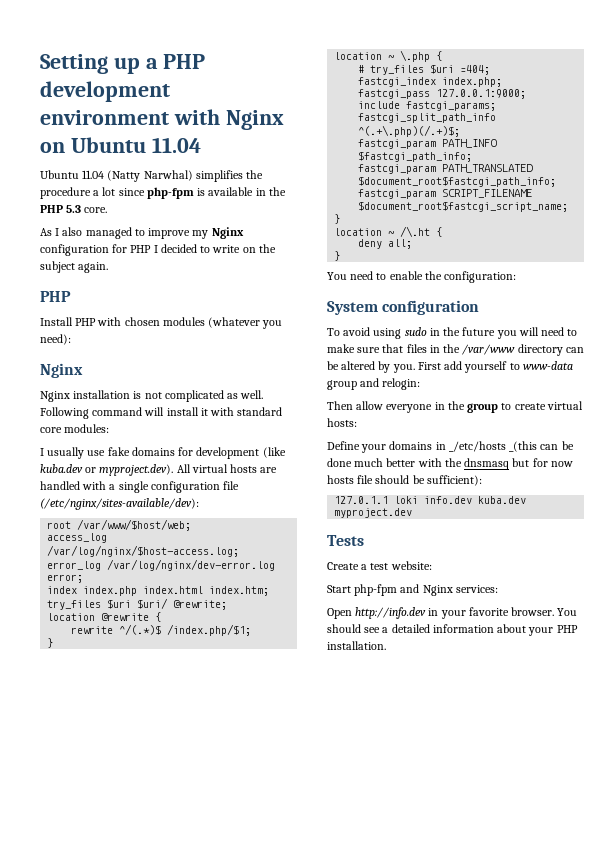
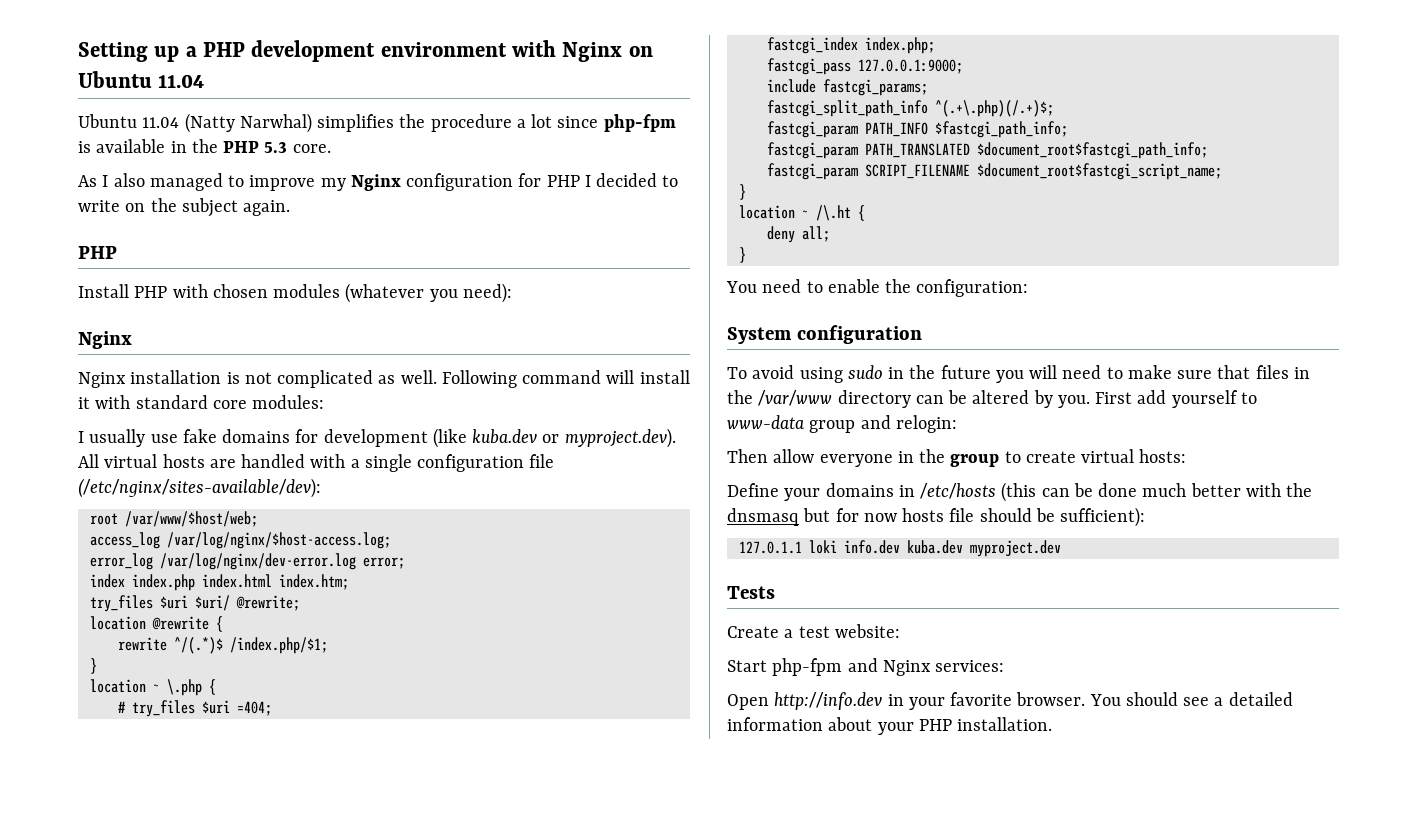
- Define your domains in _/etc/hosts _(this can be done much better with the dnsmasq but for now hosts file should be sufficient):
+ Define your domains in /etc/hosts (this can be done much better with the dnsmasq but for now hosts file should be sufficient):

